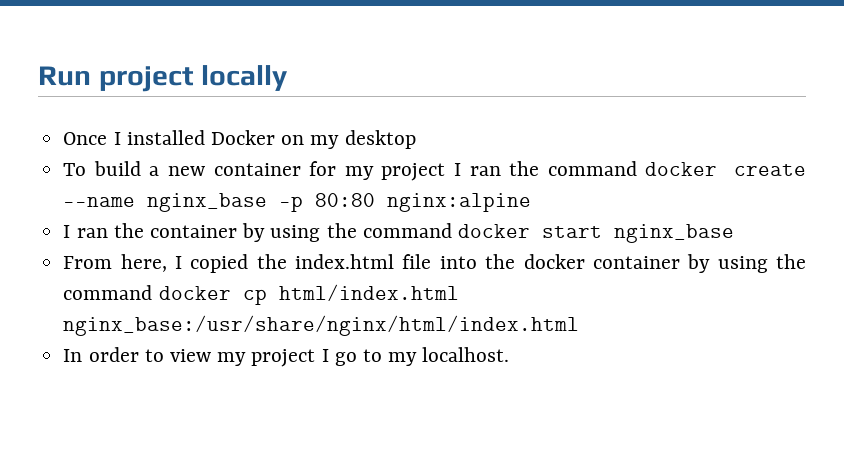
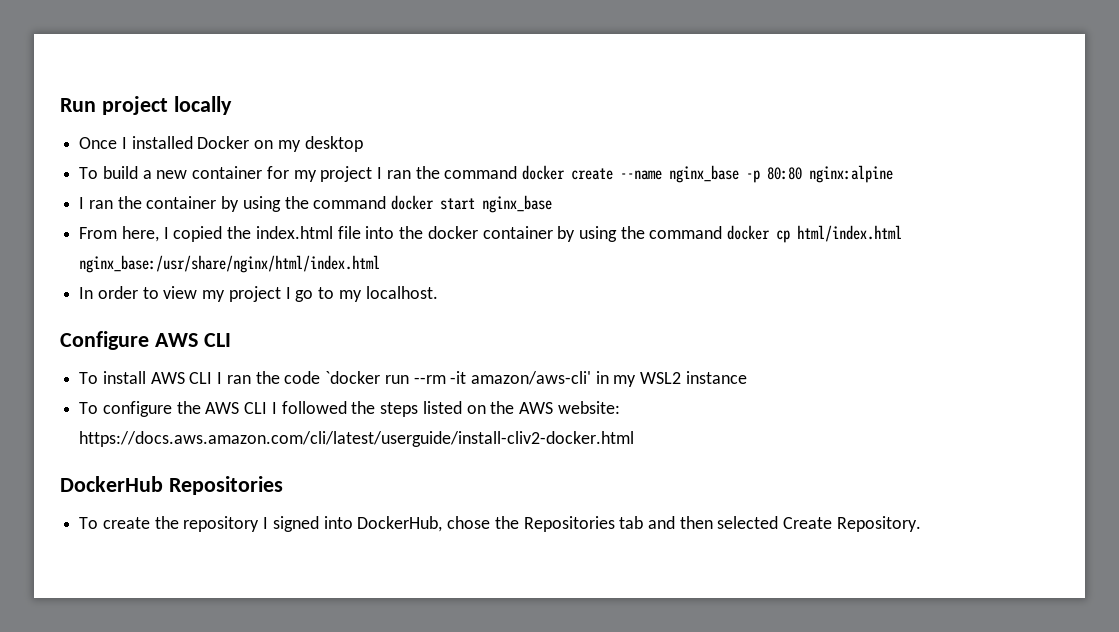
+ Configure AWS CLI
+ To install AWS CLI I ran the code `docker run --rm -it amazon/aws-cli' in my WSL2 instance
+ To configure the AWS CLI I followed the steps listed on the AWS website: https://docs.aws.amazon.com/cli/latest/userguide/install-cliv2-docker.html
+ DockerHub Repositories
+ To create the repository I signed into DockerHub, chose the Repositories tab and then selected Create Repository.

